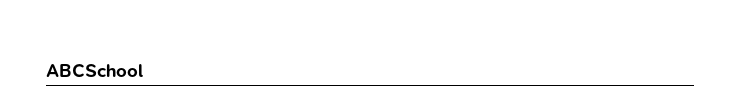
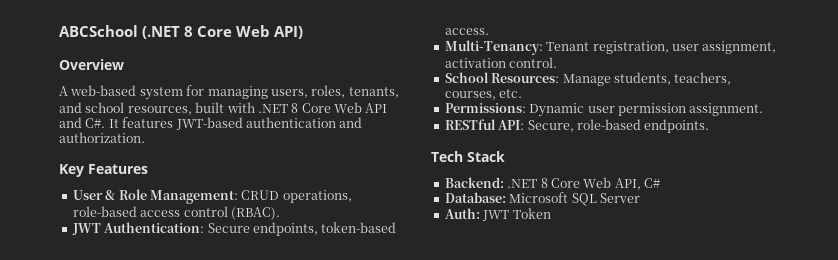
- ABCSchool
+ ABCSchool (.NET 8 Core Web API)
+ Overview
+ A web-based system for managing users, roles, tenants, and school resources, built with .NET 8 Core Web API and C#. It features JWT-based authentication and authorization.
+ Key Features
+ User & Role Management: CRUD operations, role-based access control (RBAC).
+ JWT Authentication: Secure endpoints, token-based access.
+ Multi-Tenancy: Tenant registration, user assignment, activation control.
+ School Resources: Manage students, teachers, courses, etc.
+ Permissions: Dynamic user permission assignment.
+ RESTful API: Secure, role-based endpoints.
+ Tech Stack
+ Backend: .NET 8 Core Web API, C#
+ Database: Microsoft SQL Server
+ Auth: JWT Token

